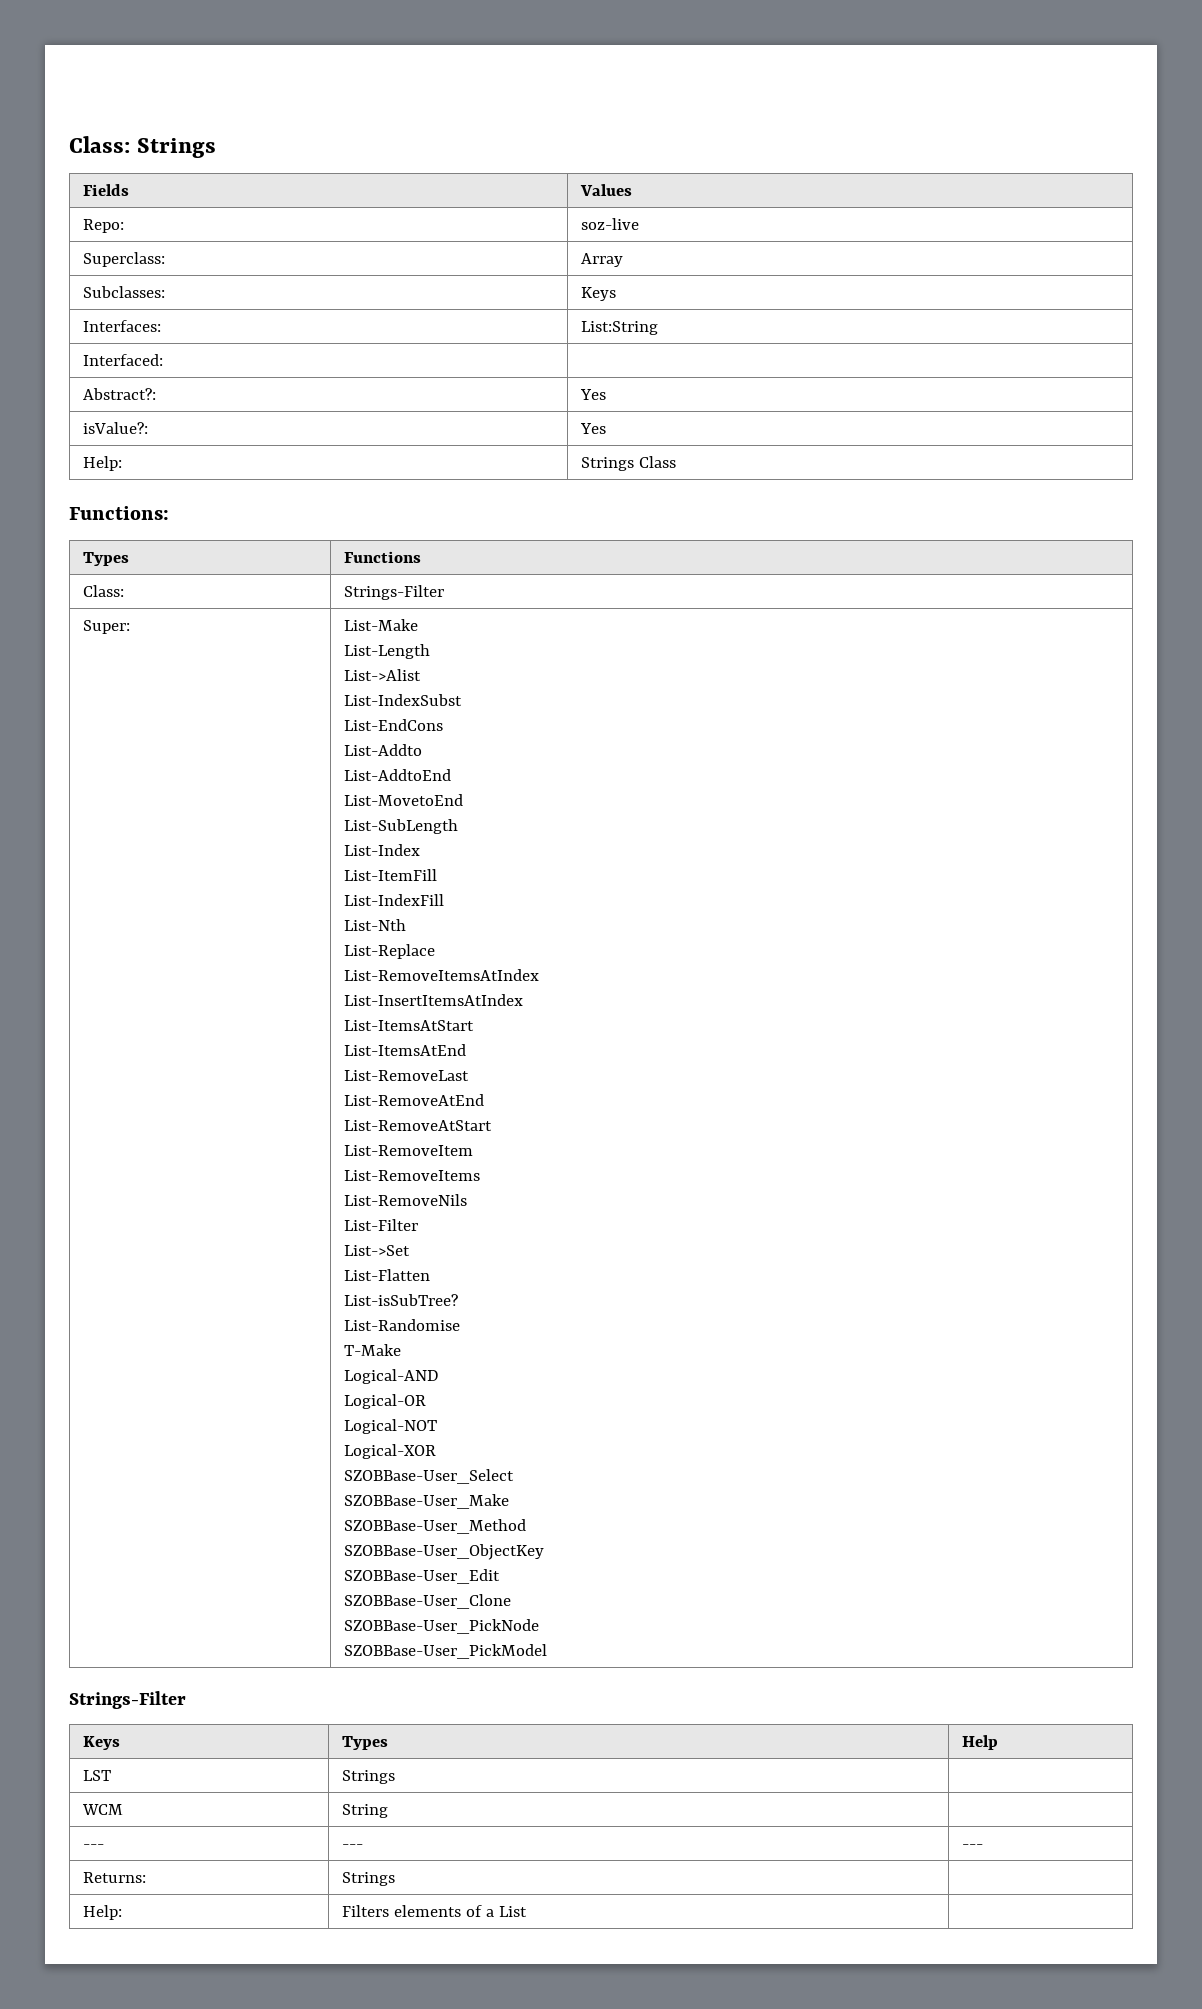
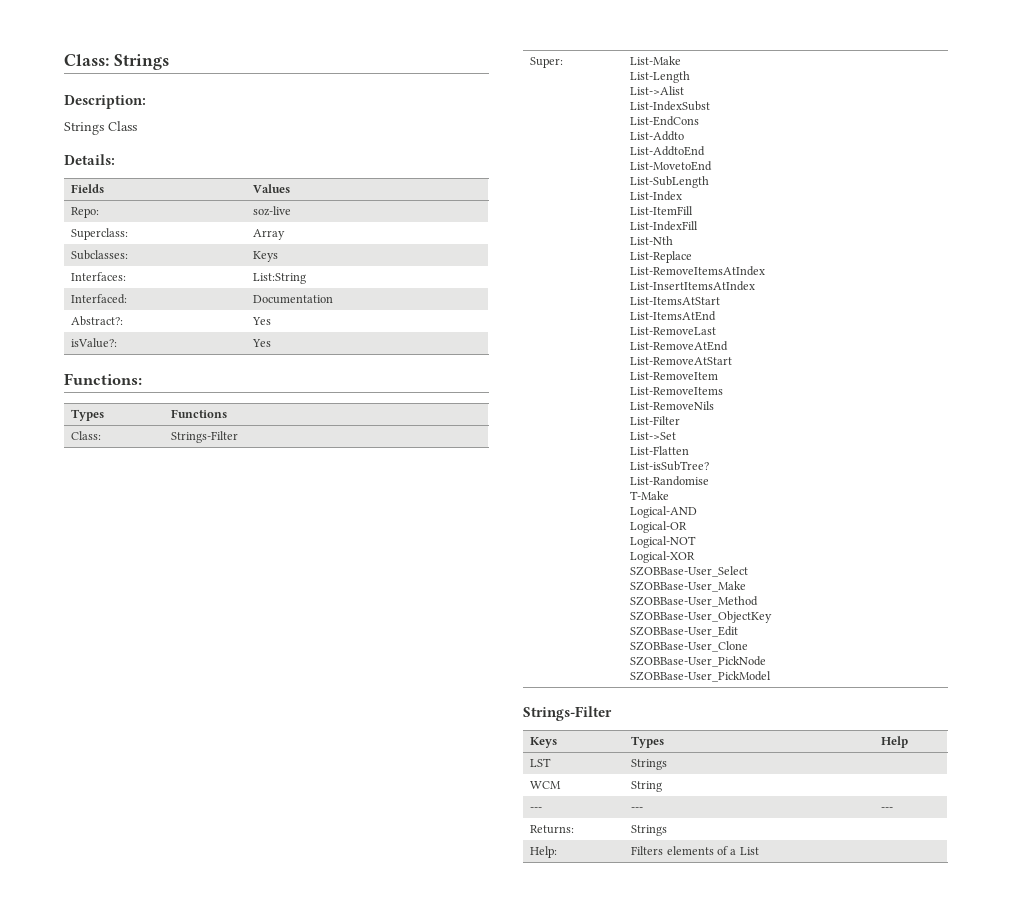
+ Description:
+ Strings Class
+ Details:
- Interfaced: |
+ Interfaced: | Documentation
- Help: | Strings Class

